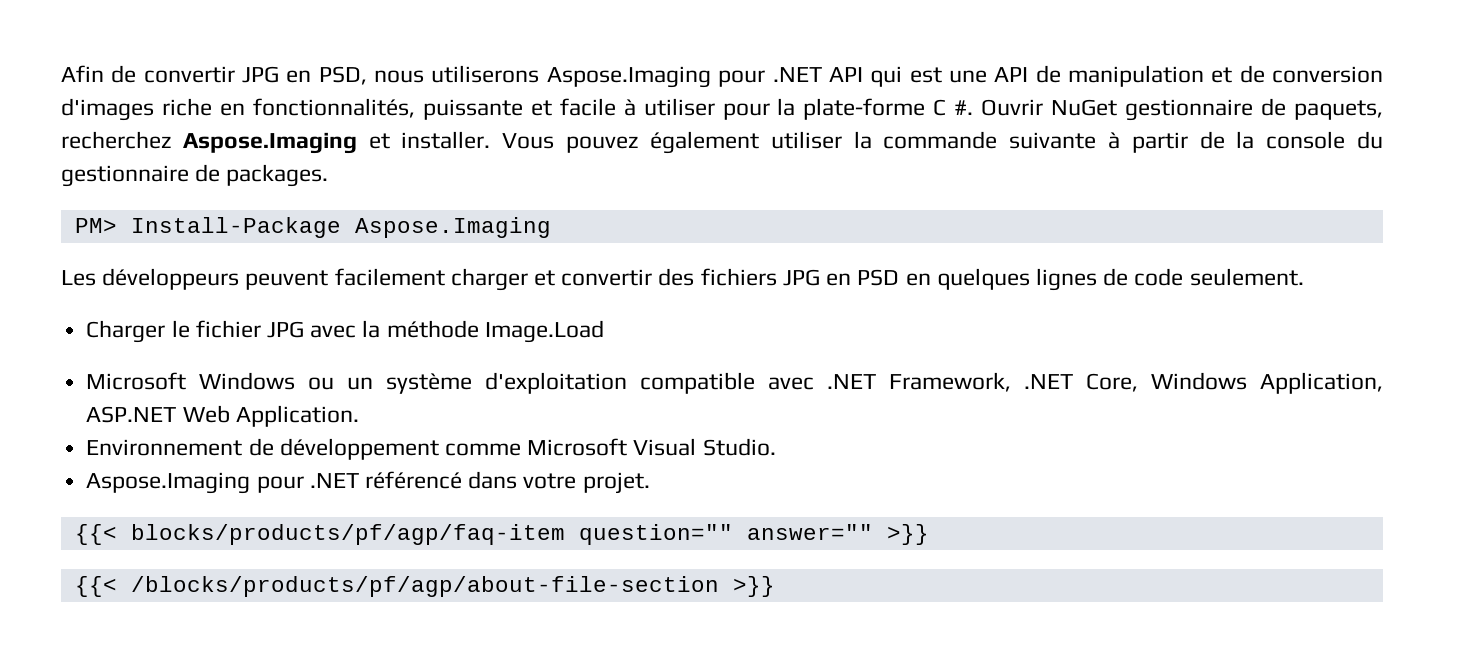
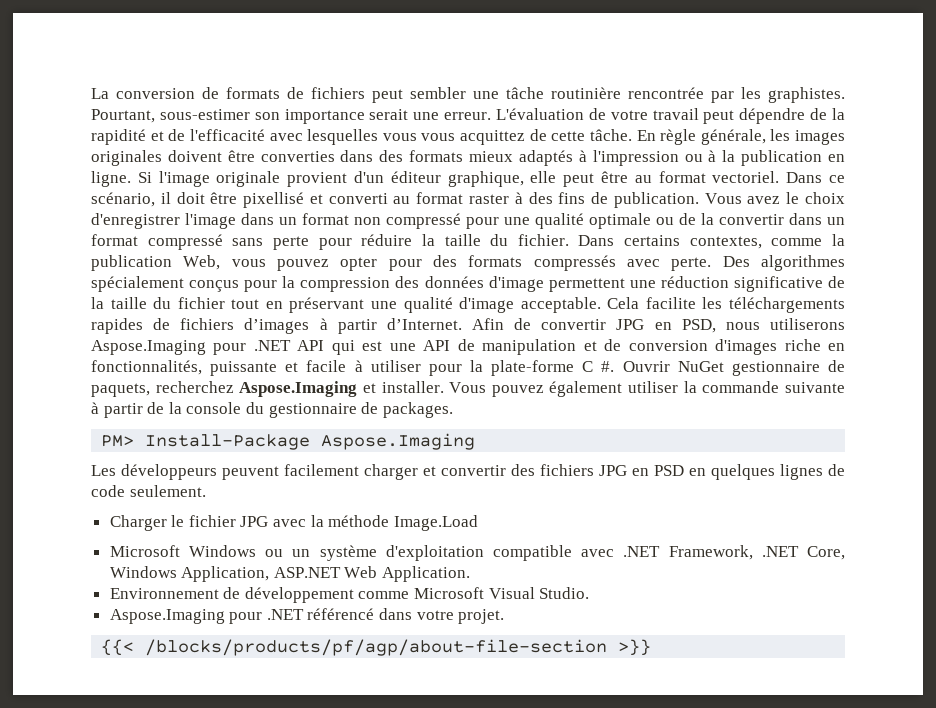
+ La conversion de formats de fichiers peut sembler une tâche routinière rencontrée par les graphistes. Pourtant, sous-estimer son importance serait une erreur. L'évaluation de votre travail peut dépendre de la rapidité et de l'efficacité avec lesquelles vous vous acquittez de cette tâche. En règle générale, les images originales doivent être converties dans des formats mieux adaptés à l'impression ou à la publication en ligne. Si l'image originale provient d'un éditeur graphique, elle peut être au format vectoriel. Dans ce scénario, il doit être pixellisé et converti au format raster à des fins de publication. Vous avez le choix d'enregistrer l'image dans un format non compressé pour une qualité optimale ou de la convertir dans un format compressé sans perte pour réduire la taille du fichier. Dans certains contextes, comme la publication Web, vous pouvez opter pour des formats compressés avec perte. Des algorithmes spécialement conçus pour la compression des données d'image permettent une réduction significative de la taille du fichier tout en préservant une qualité d'image acceptable. Cela facilite les téléchargements rapides de fichiers d’images à partir d’Internet.
- {{< blocks/products/pf/agp/faq-item question="" answer="" >}}

